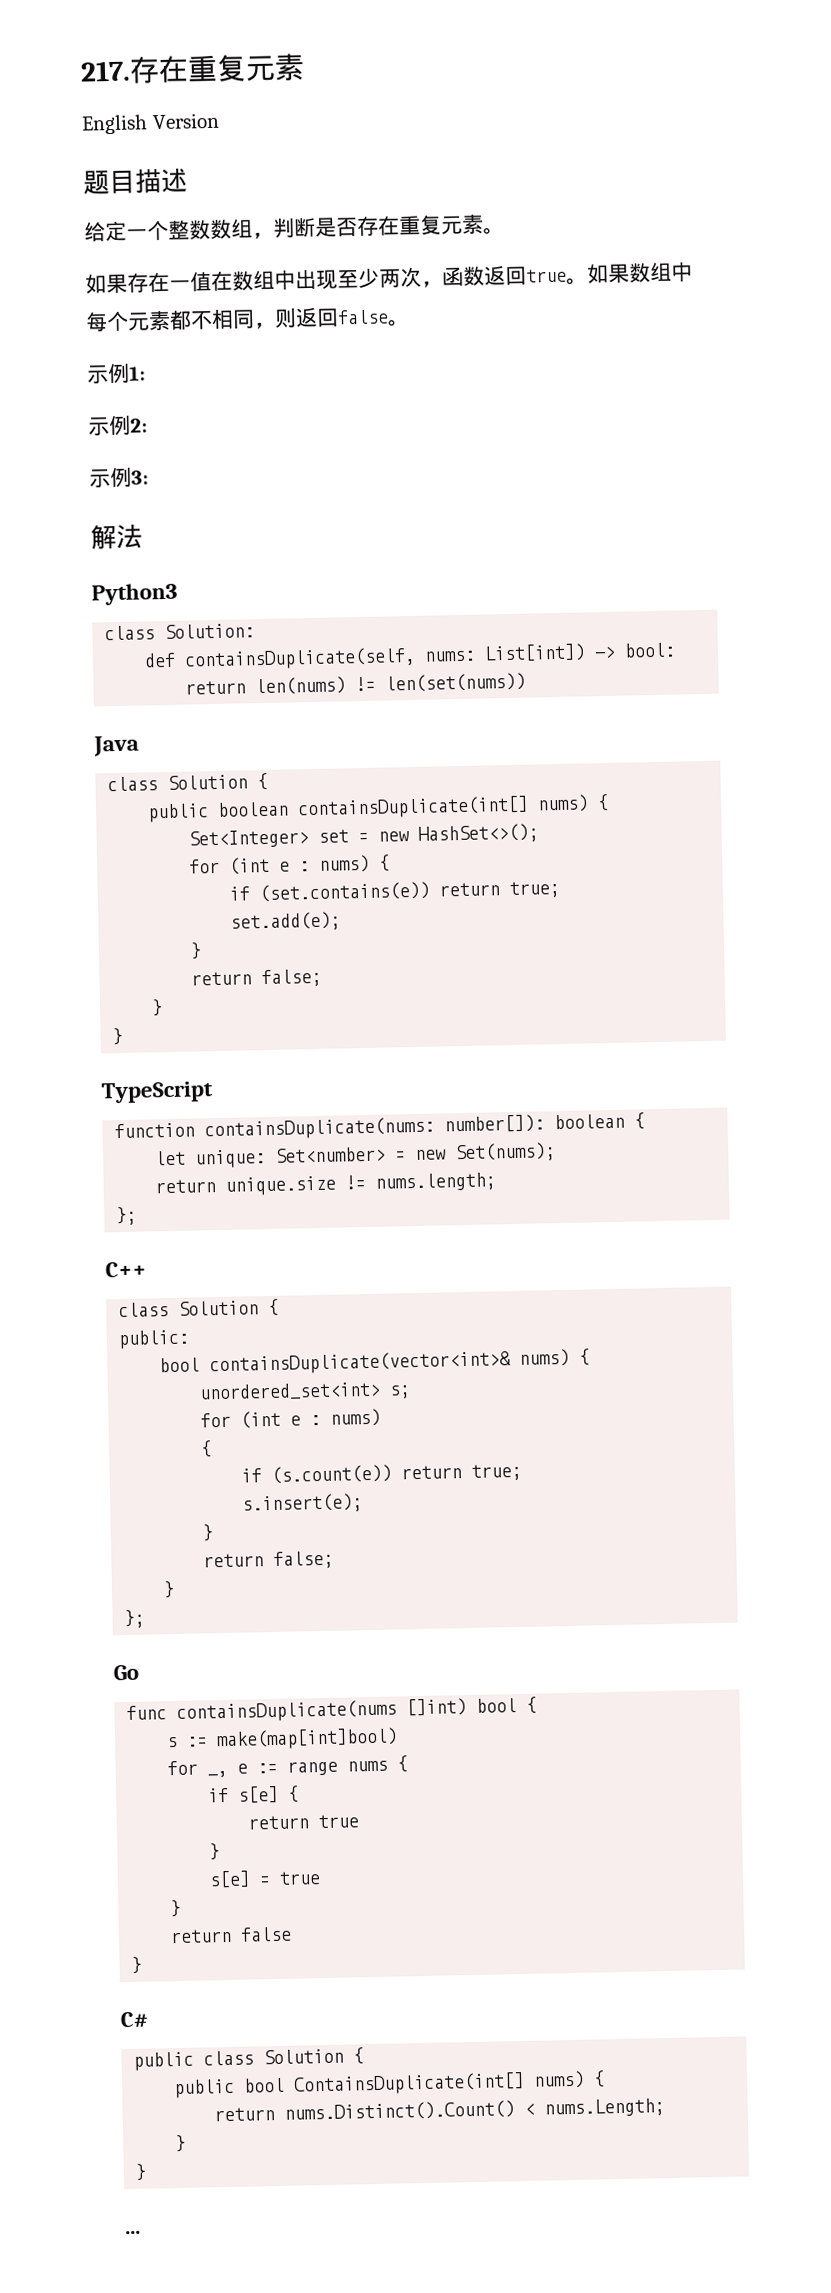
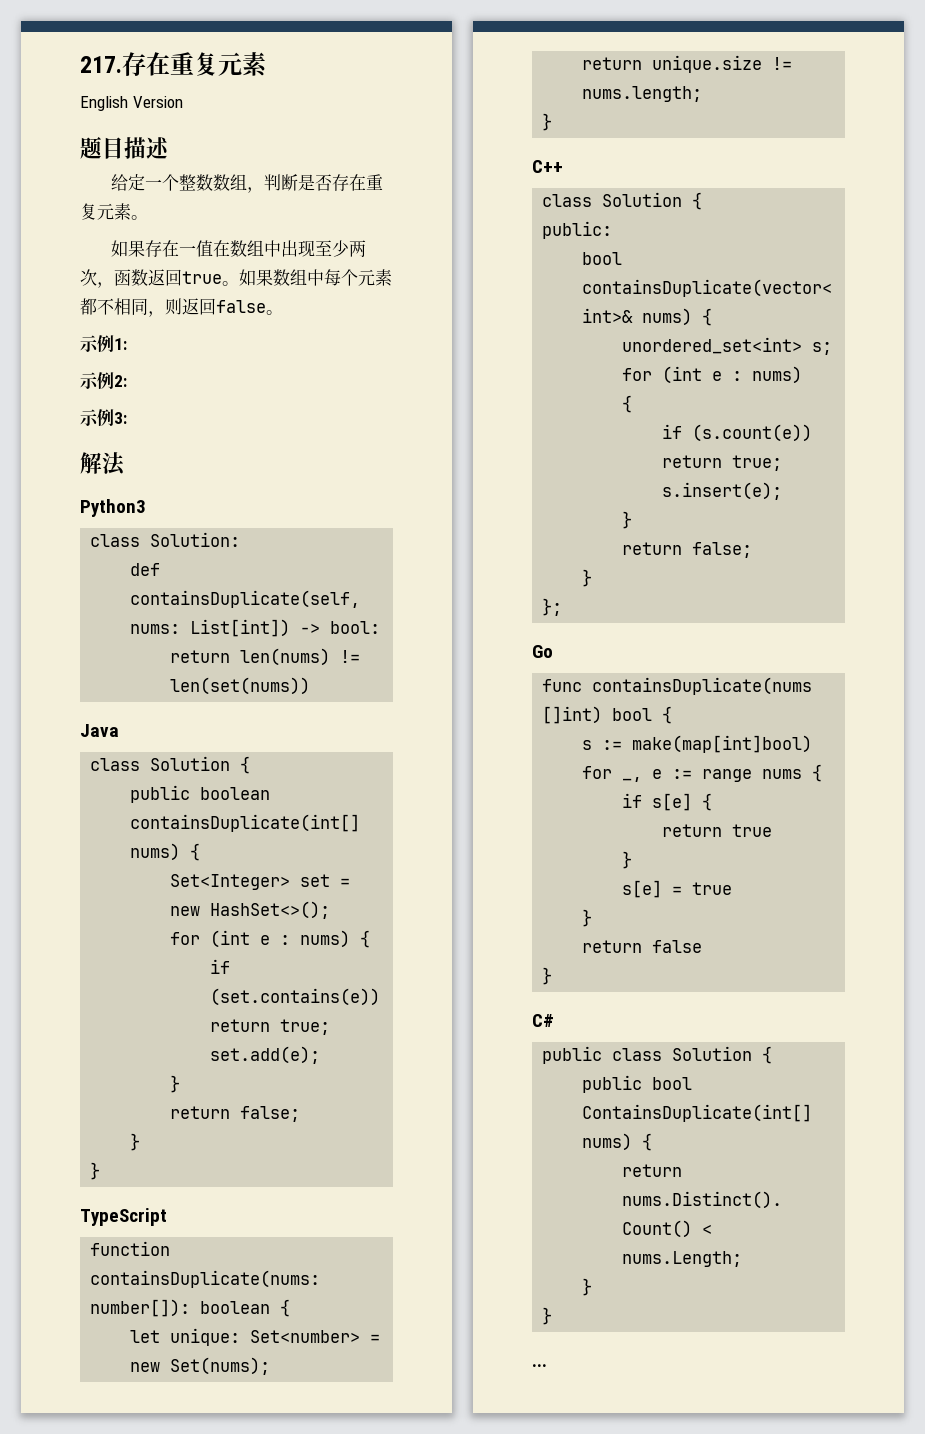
  return unique.size != nums.length;
- };
+ }

